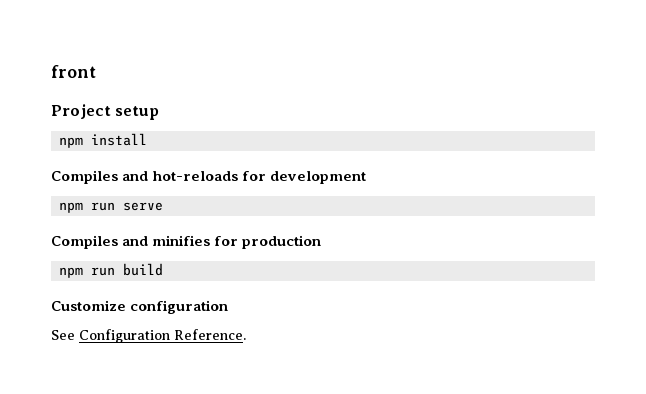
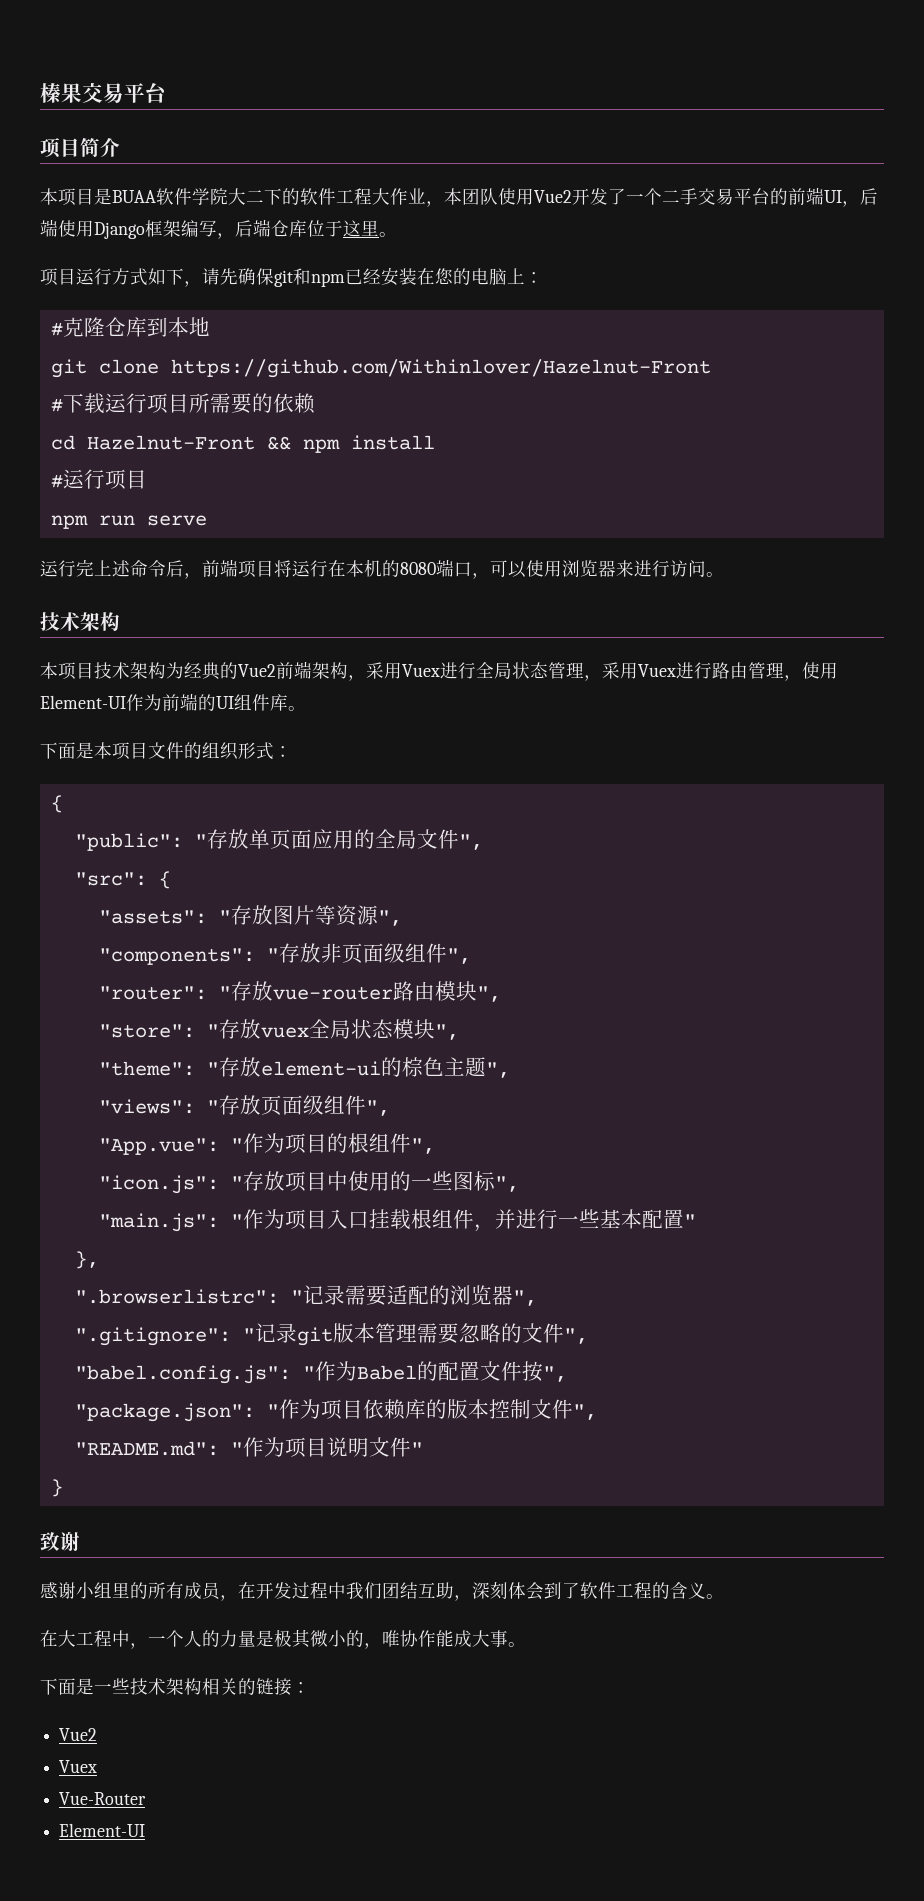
- front
- Project setup
- npm install
- Compiles and hot-reloads for development
+ 榛果交易平台
+ 项目简介
+ 本项目是BUAA软件学院大二下的软件工程大作业，本团队使用Vue2开发了一个二手交易平台的前端UI，后端使用Django框架编写，后端仓库位于这里。
+ 项目运行方式如下，请先确保git和npm已经安装在您的电脑上：
+ #克隆仓库到本地
+ git clone https://github.com/Withinlover/Hazelnut-Front
+ #下载运行项目所需要的依赖
+ cd Hazelnut-Front && npm install
+ #运行项目
  npm run serve
- Compiles and minifies for production
- npm run build
- Customize configuration
- See Configuration Reference.
+ 运行完上述命令后，前端项目将运行在本机的8080端口，可以使用浏览器来进行访问。
+ 技术架构
+ 本项目技术架构为经典的Vue2前端架构，采用Vuex进行全局状态管理，采用Vuex进行路由管理，使用Element-UI作为前端的UI组件库。
+ 下面是本项目文件的组织形式：
+ {
+ "public": "存放单页面应用的全局文件",
+ "src": {
+ "assets": "存放图片等资源",
+ "components": "存放非页面级组件",
+ "router": "存放vue-router路由模块",
+ "store": "存放vuex全局状态模块",
+ "theme": "存放element-ui的棕色主题",
+ "views": "存放页面级组件",
+ "App.vue": "作为项目的根组件",
+ "icon.js": "存放项目中使用的一些图标",
+ "main.js": "作为项目入口挂载根组件，并进行一些基本配置"
+ },
+ ".browserlistrc": "记录需要适配的浏览器",
+ ".gitignore": "记录git版本管理需要忽略的文件",
+ "babel.config.js": "作为Babel的配置文件按",
+ "package.json": "作为项目依赖库的版本控制文件",
+ "README.md": "作为项目说明文件"
+ }
+ 致谢
+ 感谢小组里的所有成员，在开发过程中我们团结互助，深刻体会到了软件工程的含义。
+ 在大工程中，一个人的力量是极其微小的，唯协作能成大事。
+ 下面是一些技术架构相关的链接：
+ Vue2
+ Vuex
+ Vue-Router
+ Element-UI

